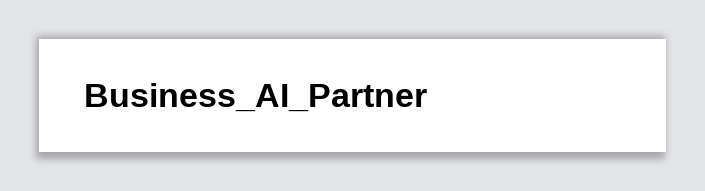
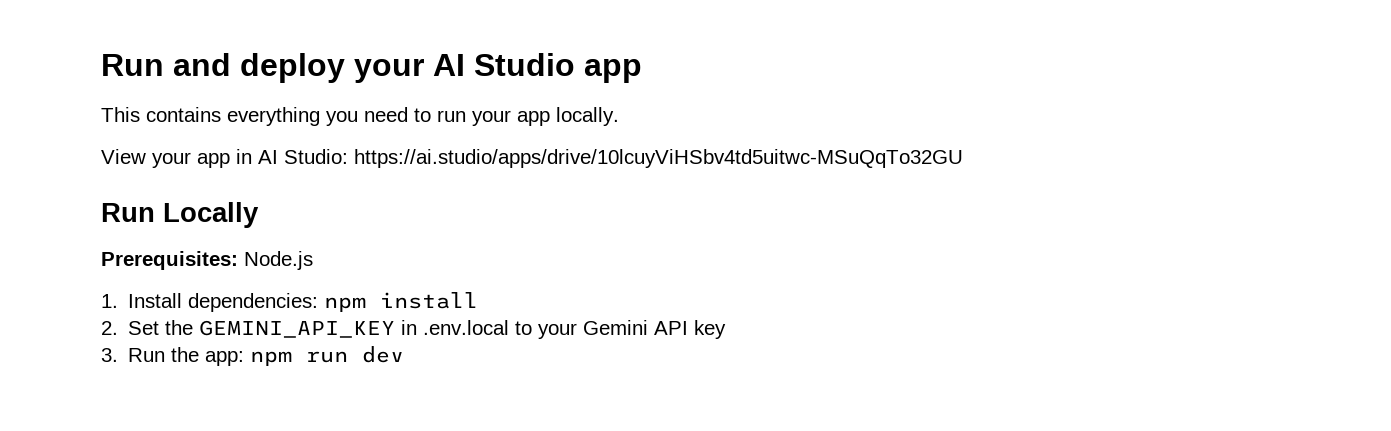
- Business_AI_Partner
+ Run and deploy your AI Studio app
+ This contains everything you need to run your app locally.
+ View your app in AI Studio: https://ai.studio/apps/drive/10lcuyViHSbv4td5uitwc-MSuQqTo32GU
+ Run Locally
+ Prerequisites: Node.js
+ 1. Install dependencies: npm install
+ 2. Set the GEMINI_API_KEY in .env.local to your Gemini API key
+ 3. Run the app: npm run dev

